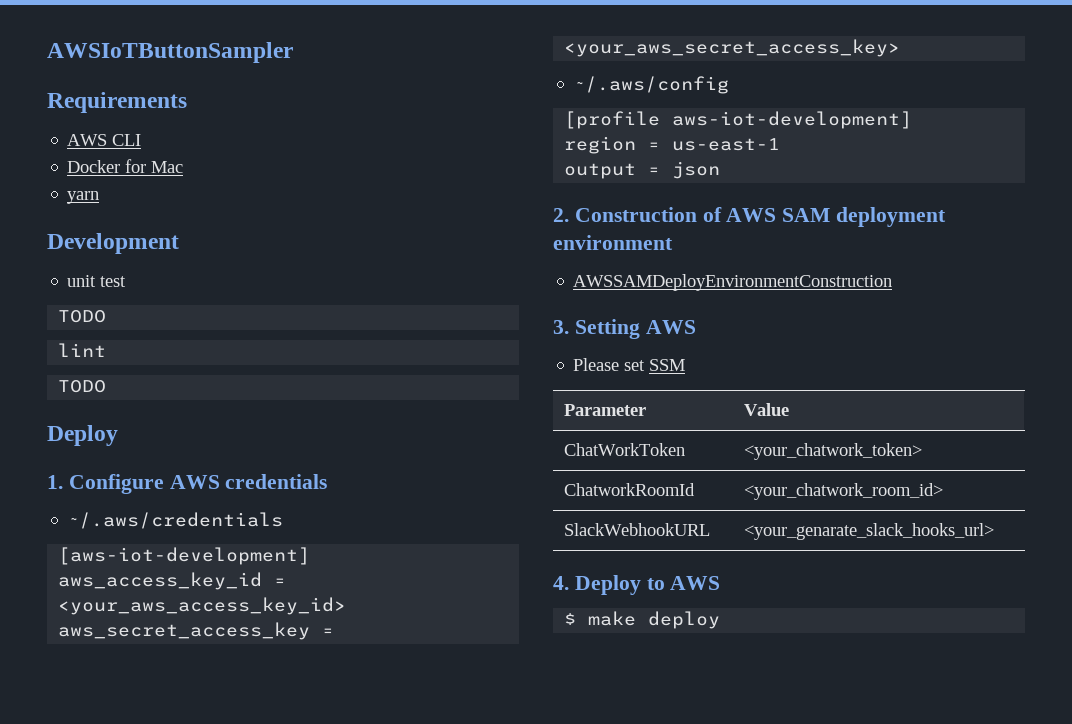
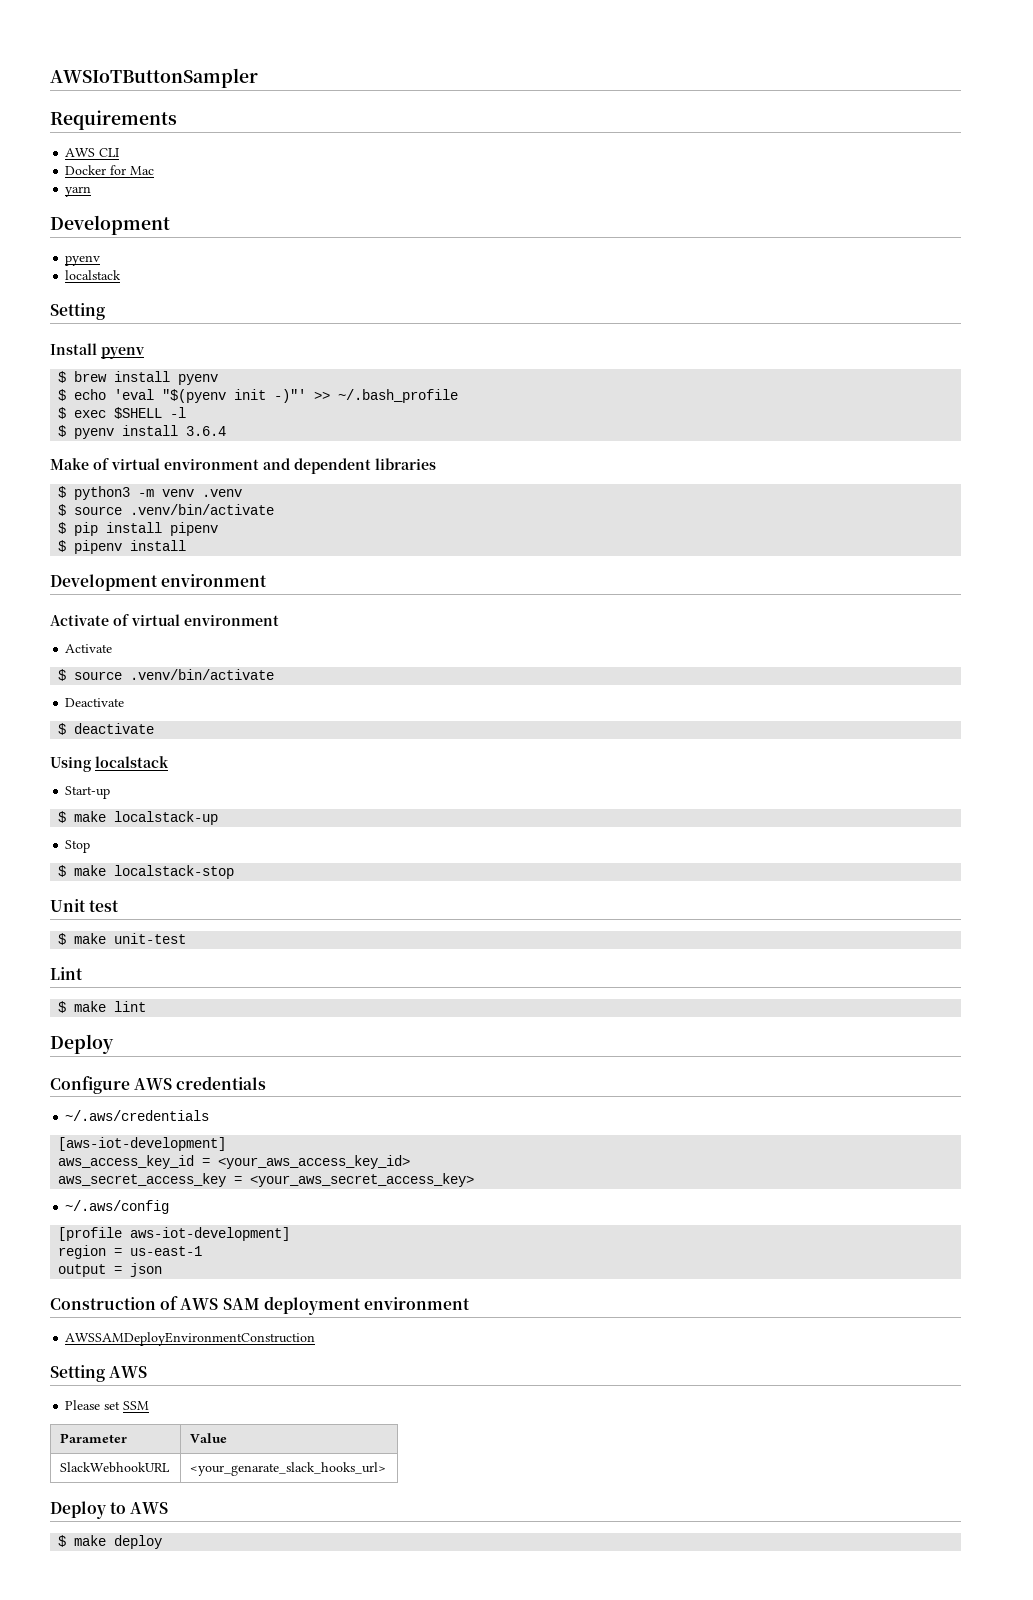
  yarn
  Development
- unit test
- TODO
- lint
- TODO
+ pyenv
+ localstack
+ Setting
+ Install pyenv
+ $ brew install pyenv
+ $ echo 'eval "$(pyenv init -)"' >> ~/.bash_profile
+ $ exec $SHELL -l
+ $ pyenv install 3.6.4
+ Make of virtual environment and dependent libraries
+ $ python3 -m venv .venv
+ $ source .venv/bin/activate
+ $ pip install pipenv
+ $ pipenv install
+ Development environment
+ Activate of virtual environment
+ Activate
+ $ source .venv/bin/activate
+ Deactivate
+ $ deactivate
+ Using localstack
+ Start-up
+ $ make localstack-up
+ Stop
+ $ make localstack-stop
+ Unit test
+ $ make unit-test
+ Lint
+ $ make lint
- 1. Configure AWS credentials
+ Configure AWS credentials
- 2. Construction of AWS SAM deployment environment
+ Construction of AWS SAM deployment environment
- 3. Setting AWS
+ Setting AWS
- ChatWorkToken | <your_chatwork_token>
- ChatworkRoomId | <your_chatwork_room_id>
- 4. Deploy to AWS
+ Deploy to AWS

